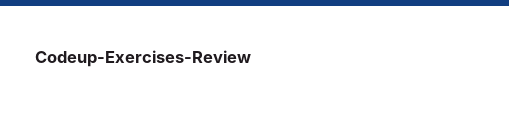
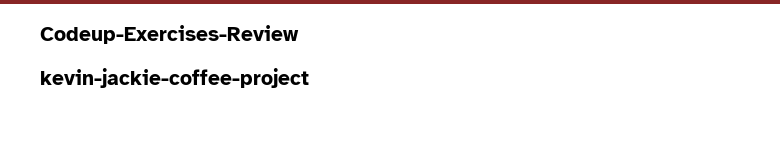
+ kevin-jackie-coffee-project

